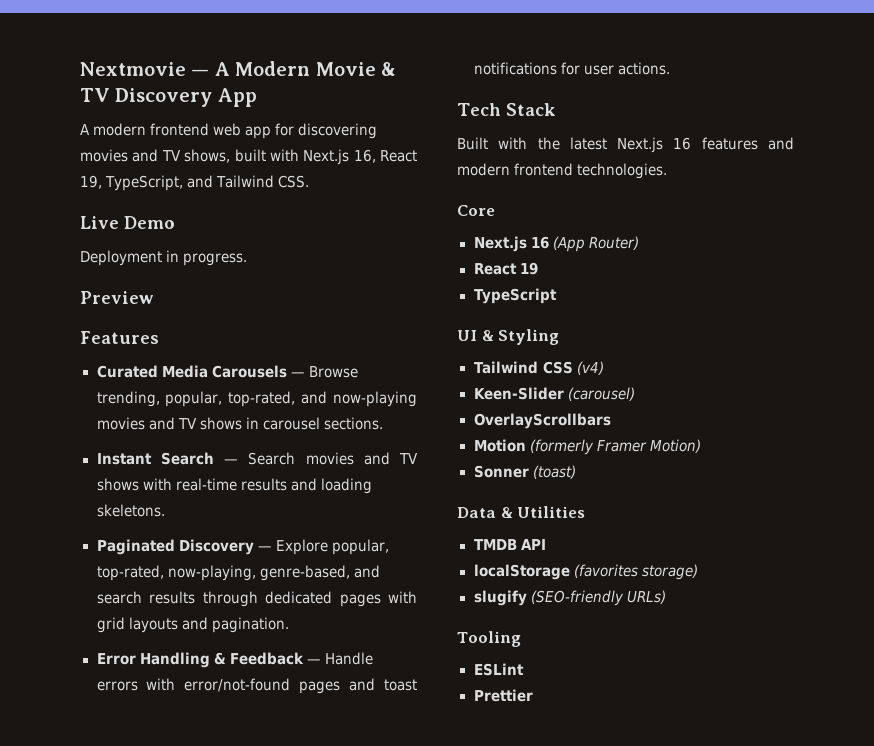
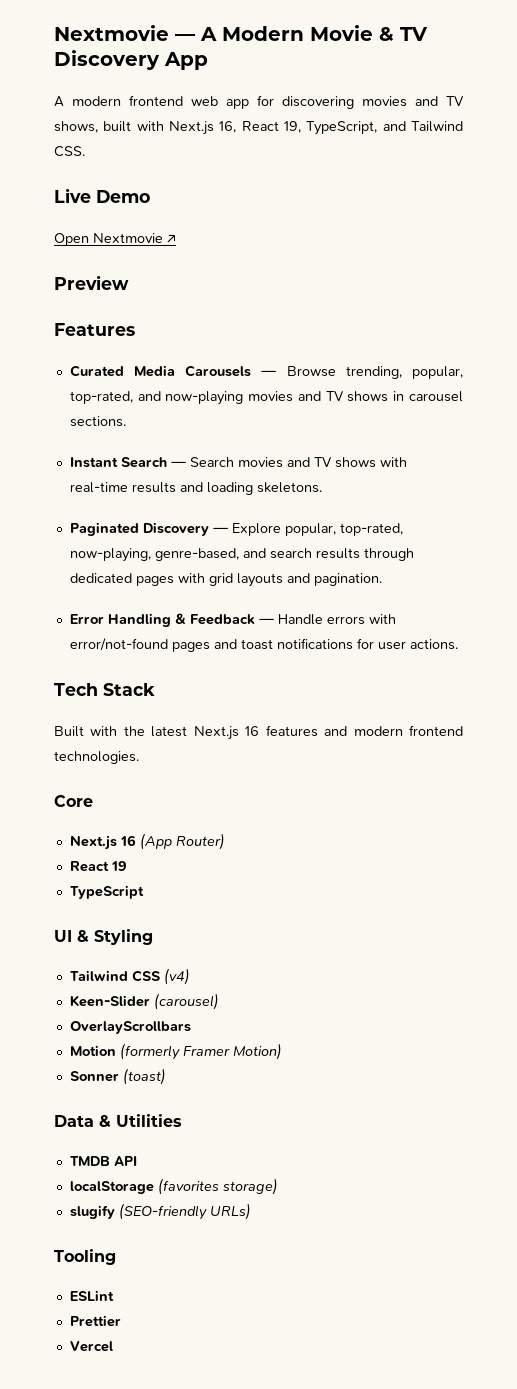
- Deployment in progress.
+ Open Nextmovie ↗
+ Vercel

